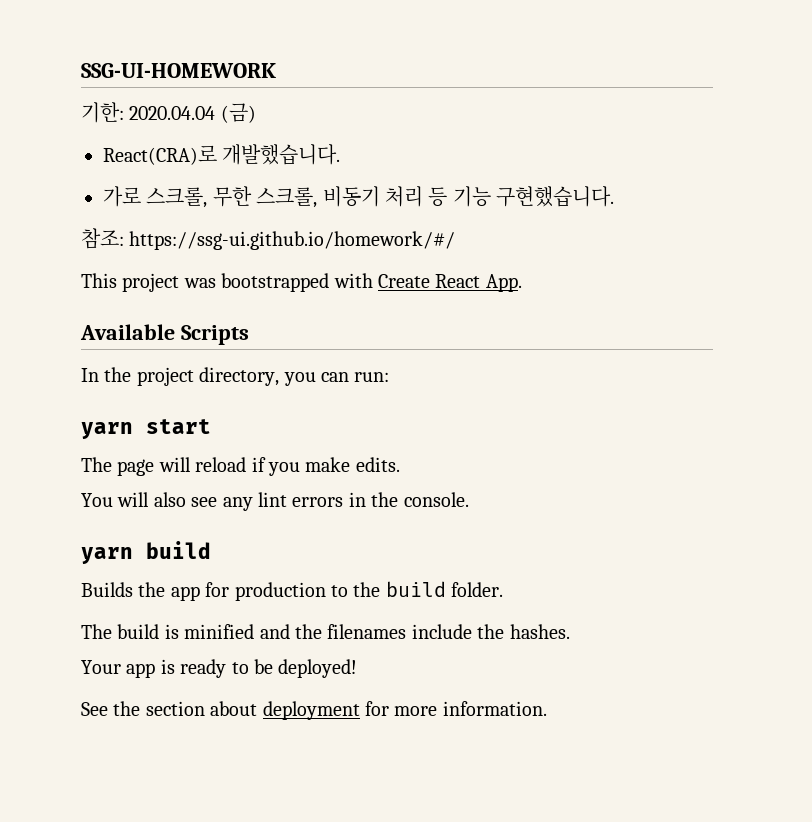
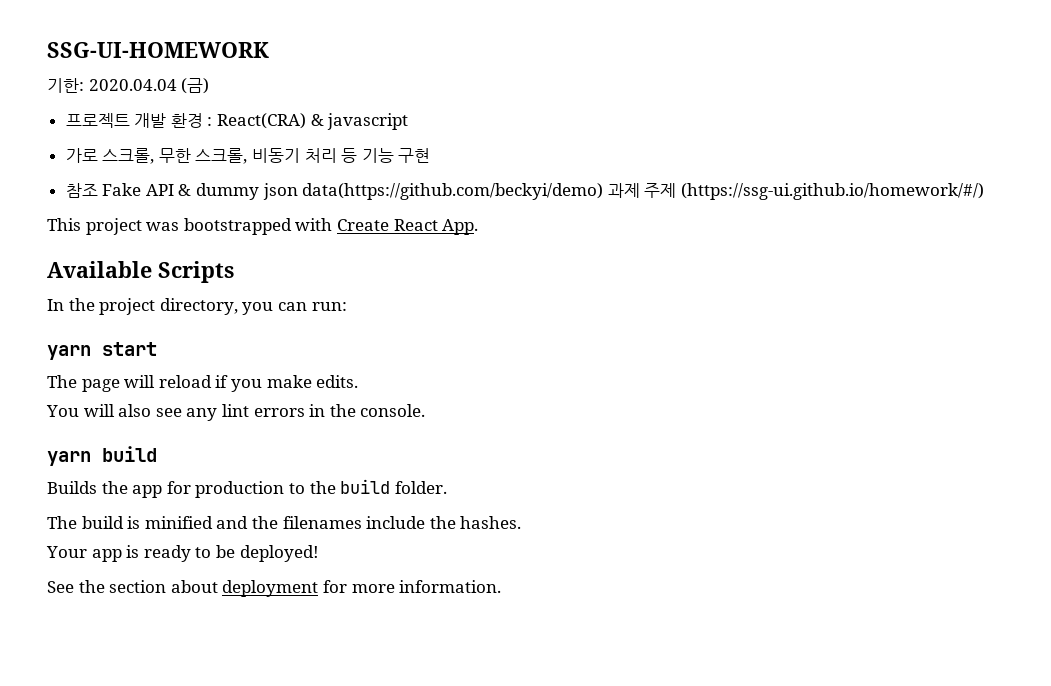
- React(CRA)로 개발했습니다.
+ 프로젝트 개발 환경 : React(CRA) & javascript
- 가로 스크롤, 무한 스크롤, 비동기 처리 등 기능 구현했습니다.
- 참조: https://ssg-ui.github.io/homework/#/
+ 가로 스크롤, 무한 스크롤, 비동기 처리 등 기능 구현
+ 참조 Fake API & dummy json data(https://github.com/beckyi/demo) 과제 주제 (https://ssg-ui.github.io/homework/#/)

